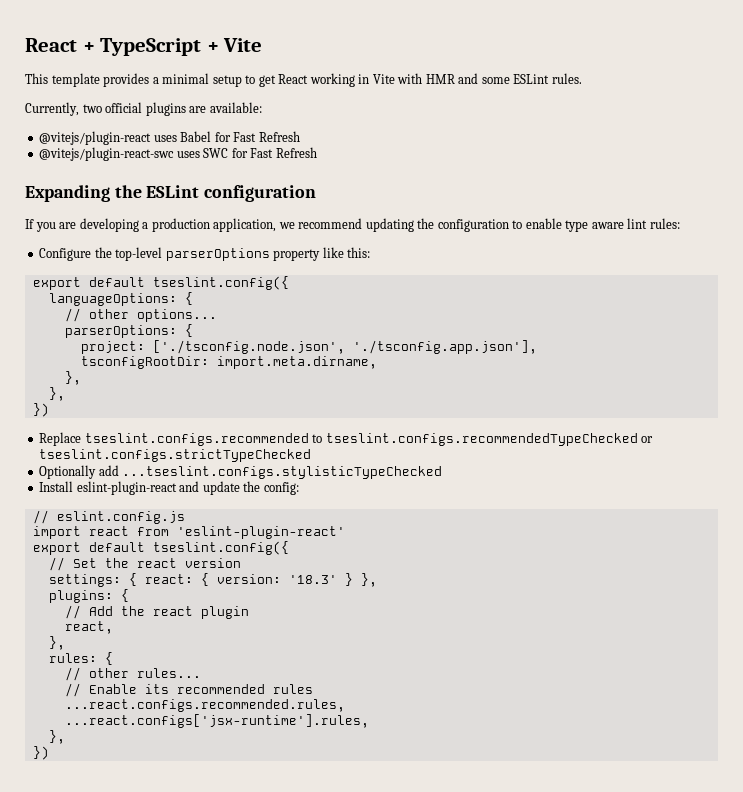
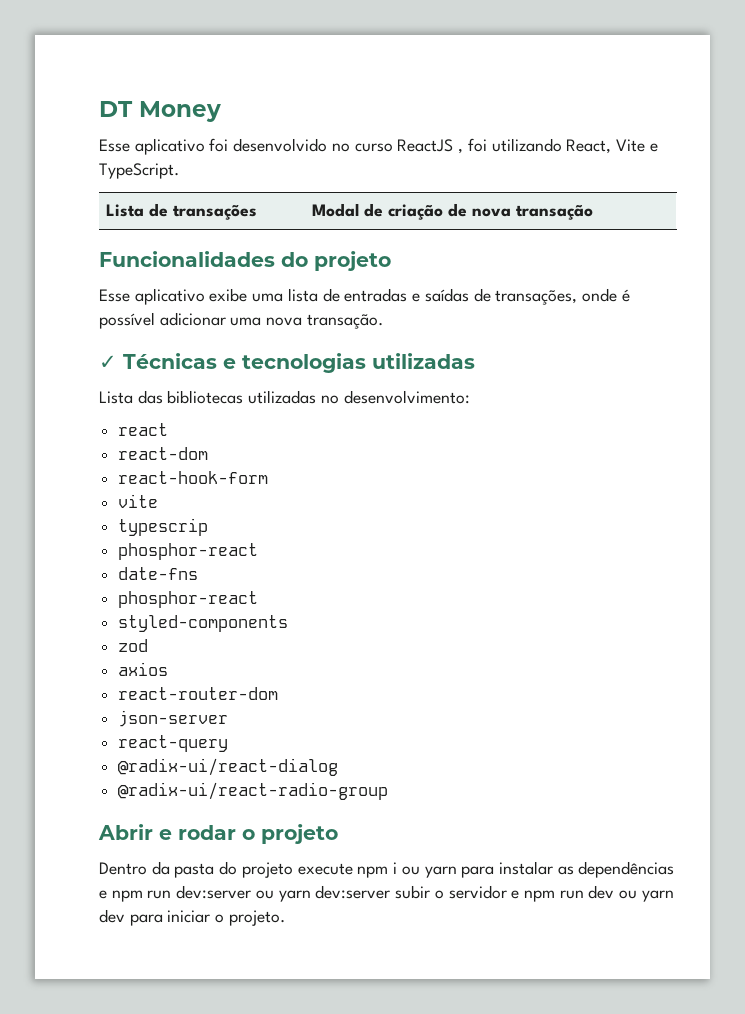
- React + TypeScript + Vite
- This template provides a minimal setup to get React working in Vite with HMR and some ESLint rules.
- Currently, two official plugins are available:
- @vitejs/plugin-react uses Babel for Fast Refresh
- @vitejs/plugin-react-swc uses SWC for Fast Refresh
- Expanding the ESLint configuration
- If you are developing a production application, we recommend updating the configuration to enable type aware lint rules:
- Configure the top-level parserOptions property like this:
- export default tseslint.config({
- languageOptions: {
- // other options...
- parserOptions: {
- project: ['./tsconfig.node.json', './tsconfig.app.json'],
- tsconfigRootDir: import.meta.dirname,
- },
- },
- })
- Replace tseslint.configs.recommended to tseslint.configs.recommendedTypeChecked or tseslint.configs.strictTypeChecked
- Optionally add ...tseslint.configs.stylisticTypeChecked
- Install eslint-plugin-react and update the config:
- // eslint.config.js
- import react from 'eslint-plugin-react'
- export default tseslint.config({
- // Set the react version
- settings: { react: { version: '18.3' } },
- plugins: {
- // Add the react plugin
- react,
- },
- rules: {
- // other rules...
- // Enable its recommended rules
- ...react.configs.recommended.rules,
- ...react.configs['jsx-runtime'].rules,
- },
- })
+ DT Money
+ Esse aplicativo foi desenvolvido no curso ReactJS , foi utilizando React, Vite e TypeScript.
+ Lista de transações | Modal de criação de nova transação
+ Funcionalidades do projeto
+ Esse aplicativo exibe uma lista de entradas e saídas de transações, onde é possível adicionar uma nova transação.
+ ✓ Técnicas e tecnologias utilizadas
+ Lista das bibliotecas utilizadas no desenvolvimento:
+ react
+ react-dom
+ react-hook-form
+ vite
+ typescrip
+ phosphor-react
+ date-fns
+ phosphor-react
+ styled-components
+ zod
+ axios
+ react-router-dom
+ json-server
+ react-query
+ @radix-ui/react-dialog
+ @radix-ui/react-radio-group
+ Abrir e rodar o projeto
+ Dentro da pasta do projeto execute npm i ou yarn para instalar as dependências e npm run dev:server ou yarn dev:server subir o servidor e npm run dev ou yarn dev para iniciar o projeto.

